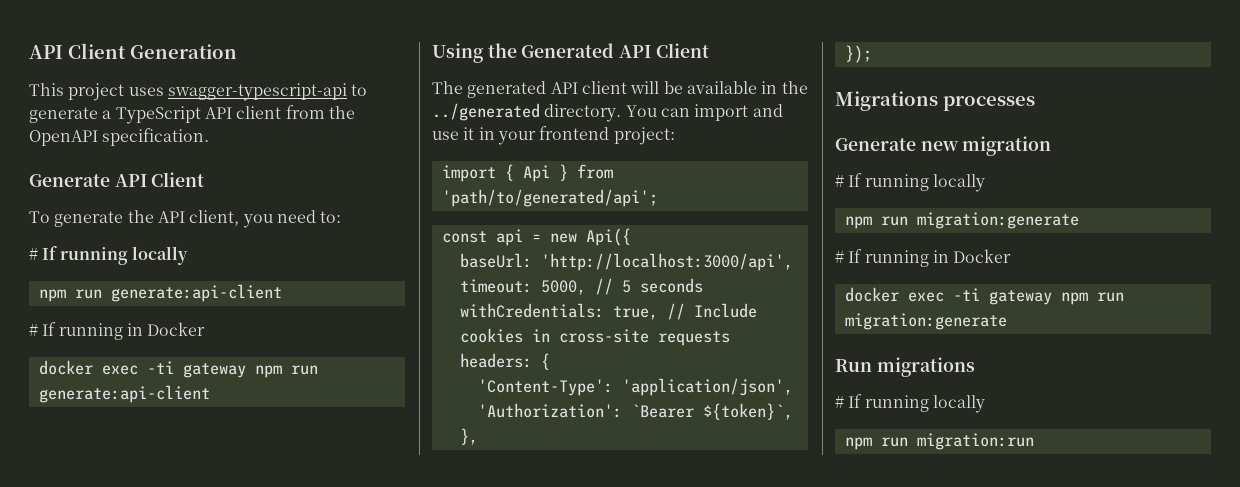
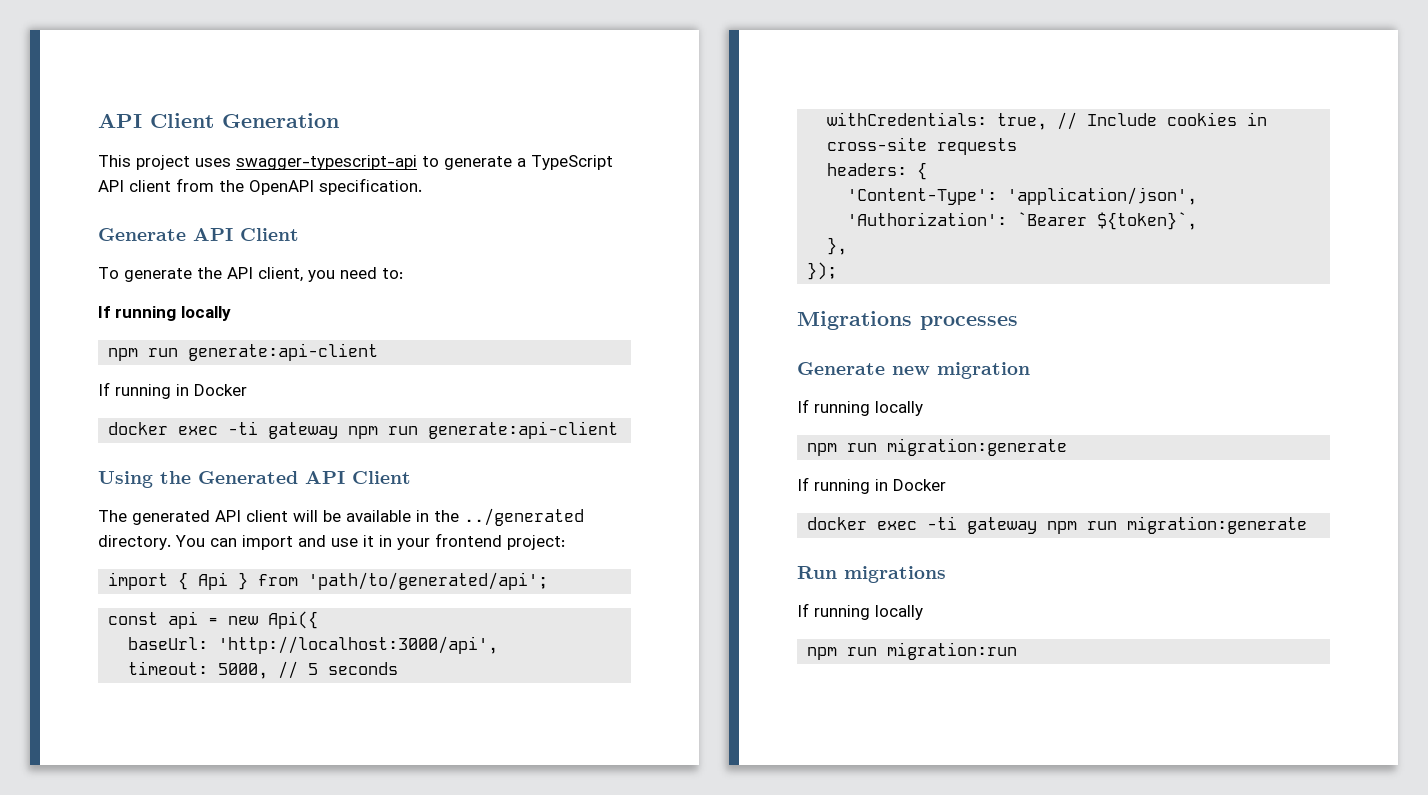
  To generate the API client, you need to:
- # If running locally
+ If running locally
  npm run generate:api-client
- # If running in Docker
+ If running in Docker
  Generate new migration
- # If running locally
+ If running locally
  npm run migration:generate
- # If running in Docker
+ If running in Docker
  Run migrations
- # If running locally
+ If running locally

